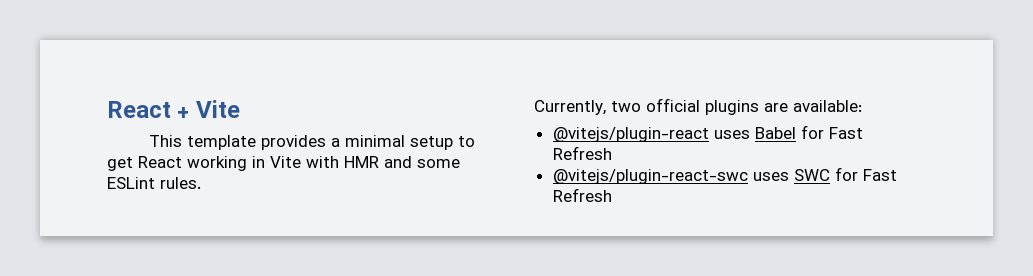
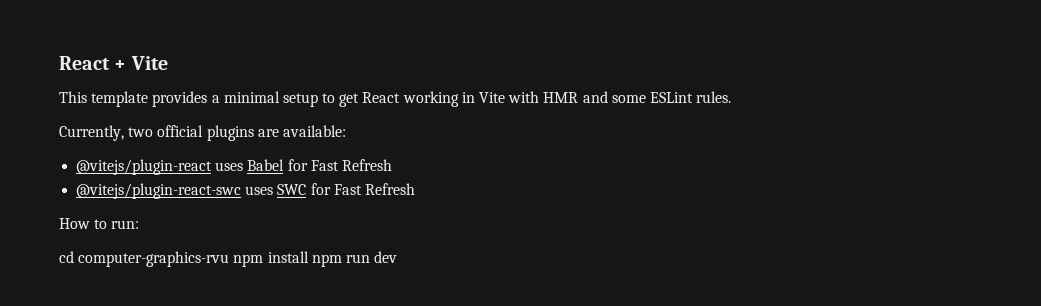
+ How to run:
+ cd computer-graphics-rvu npm install npm run dev

